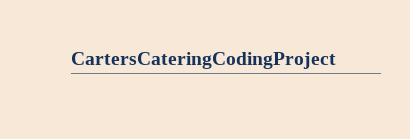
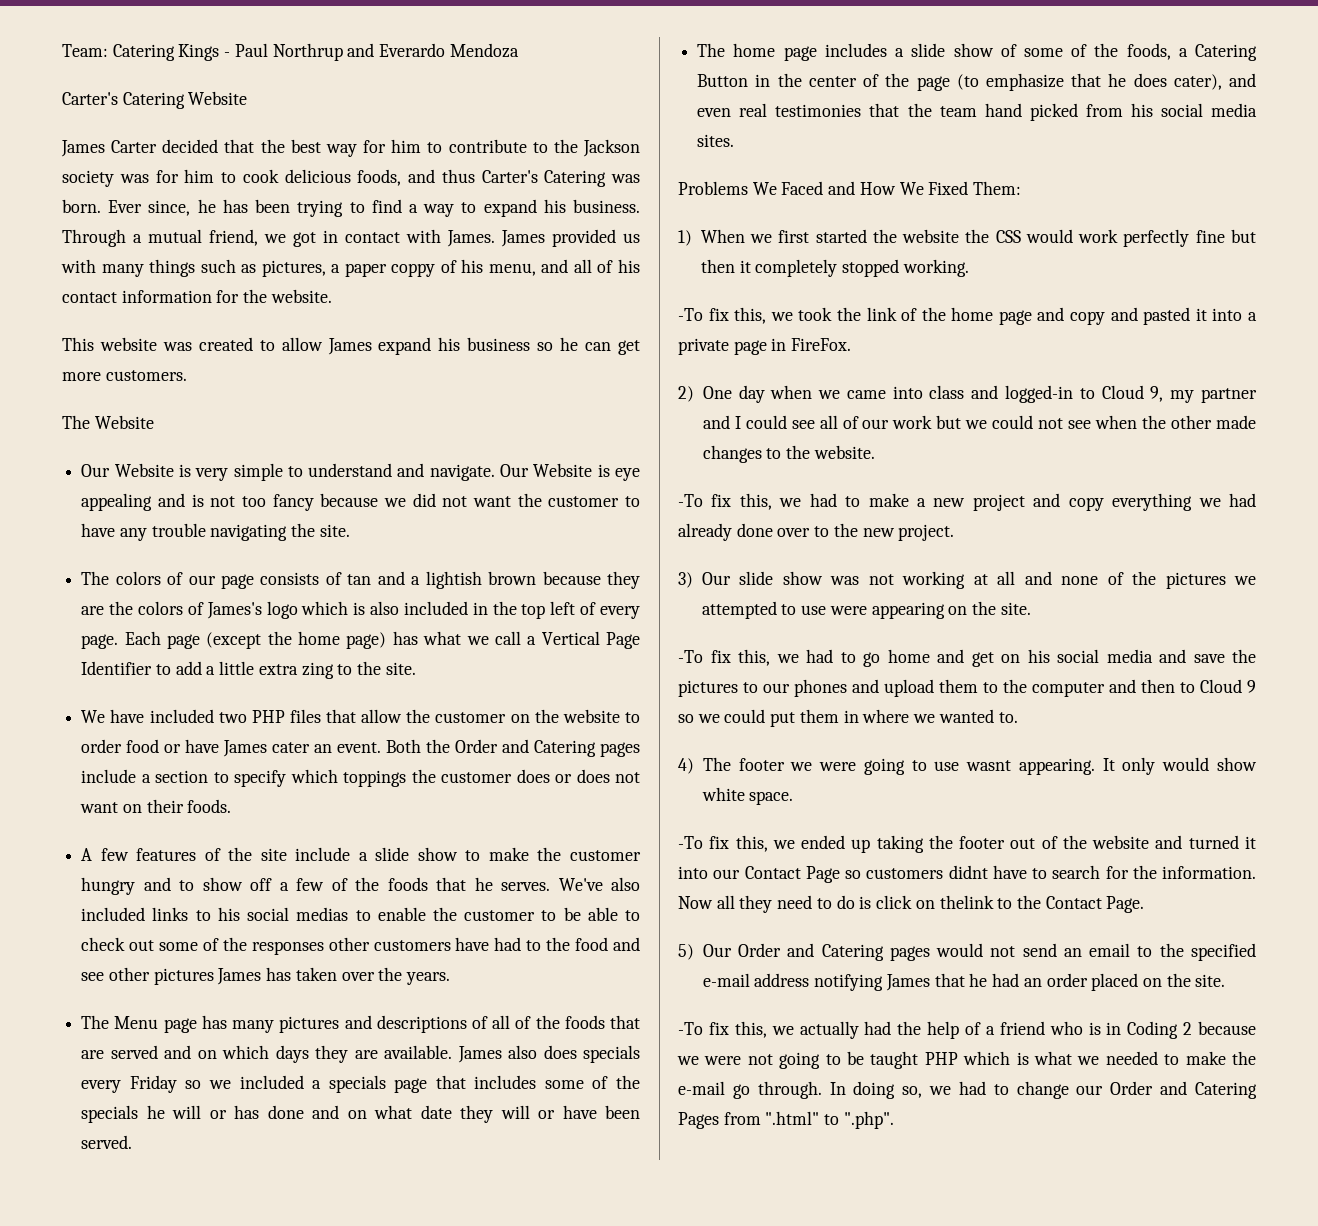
- CartersCateringCodingProject
+ Team: Catering Kings - Paul Northrup and Everardo Mendoza
+ Carter's Catering Website
+ James Carter decided that the best way for him to contribute to the Jackson society was for him to cook delicious foods, and thus Carter's Catering was born. Ever since, he has been trying to find a way to expand his business. Through a mutual friend, we got in contact with James. James provided us with many things such as pictures, a paper coppy of his menu, and all of his contact information for the website.
+ This website was created to allow James expand his business so he can get more customers.
+ The Website
+ Our Website is very simple to understand and navigate. Our Website is eye appealing and is not too fancy because we did not want the customer to have any trouble navigating the site.
+ The colors of our page consists of tan and a lightish brown because they are the colors of James's logo which is also included in the top left of every page. Each page (except the home page) has what we call a Vertical Page Identifier to add a little extra zing to the site.
+ We have included two PHP files that allow the customer on the website to order food or have James cater an event. Both the Order and Catering pages include a section to specify which toppings the customer does or does not want on their foods.
+ A few features of the site include a slide show to make the customer hungry and to show off a few of the foods that he serves. We've also included links to his social medias to enable the customer to be able to check out some of the responses other customers have had to the food and see other pictures James has taken over the years.
+ The Menu page has many pictures and descriptions of all of the foods that are served and on which days they are available. James also does specials every Friday so we included a specials page that includes some of the specials he will or has done and on what date they will or have been served.
+ The home page includes a slide show of some of the foods, a Catering Button in the center of the page (to emphasize that he does cater), and even real testimonies that the team hand picked from his social media sites.
+ Problems We Faced and How We Fixed Them:
+ 1) When we first started the website the CSS would work perfectly fine but then it completely stopped working.
+ -To fix this, we took the link of the home page and copy and pasted it into a private page in FireFox.
+ 2) One day when we came into class and logged-in to Cloud 9, my partner and I could see all of our work but we could not see when the other made changes to the website.
+ -To fix this, we had to make a new project and copy everything we had already done over to the new project.
+ 3) Our slide show was not working at all and none of the pictures we attempted to use were appearing on the site.
+ -To fix this, we had to go home and get on his social media and save the pictures to our phones and upload them to the computer and then to Cloud 9 so we could put them in where we wanted to.
+ 4) The footer we were going to use wasnt appearing. It only would show white space.
+ -To fix this, we ended up taking the footer out of the website and turned it into our Contact Page so customers didnt have to search for the information. Now all they need to do is click on thelink to the Contact Page.
+ 5) Our Order and Catering pages would not send an email to the specified e-mail address notifying James that he had an order placed on the site.
+ -To fix this, we actually had the help of a friend who is in Coding 2 because we were not going to be taught PHP which is what we needed to make the e-mail go through. In doing so, we had to change our Order and Catering Pages from ".html" to ".php".

